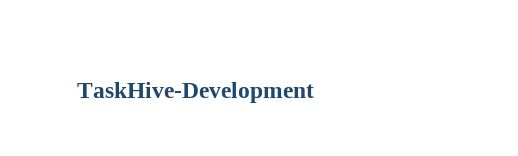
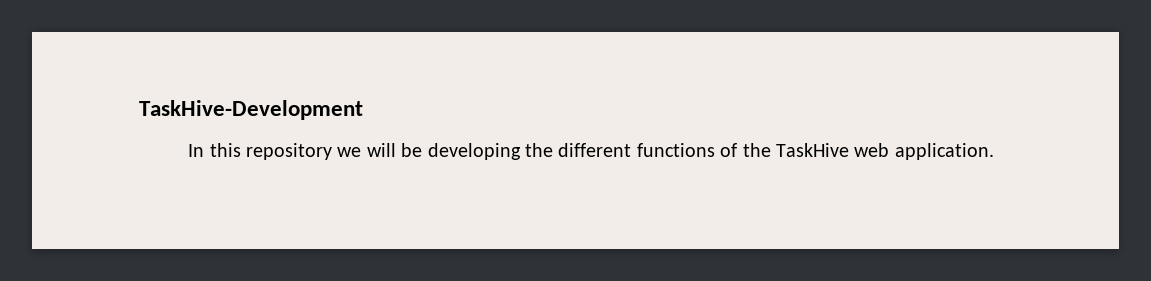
+ In this repository we will be developing the different functions of the TaskHive web application.

